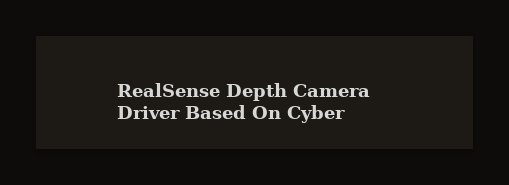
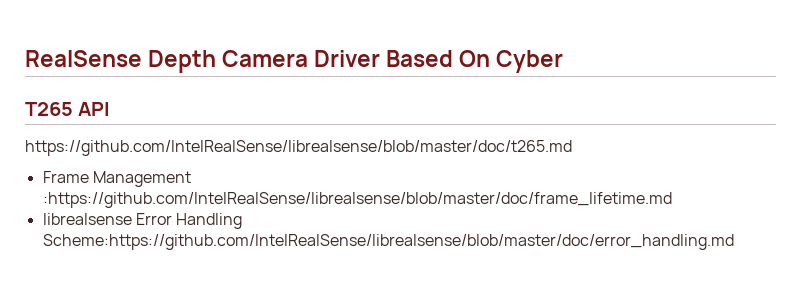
+ T265 API
+ https://github.com/IntelRealSense/librealsense/blob/master/doc/t265.md
+ Frame Management :https://github.com/IntelRealSense/librealsense/blob/master/doc/frame_lifetime.md
+ librealsense Error Handling Scheme:https://github.com/IntelRealSense/librealsense/blob/master/doc/error_handling.md

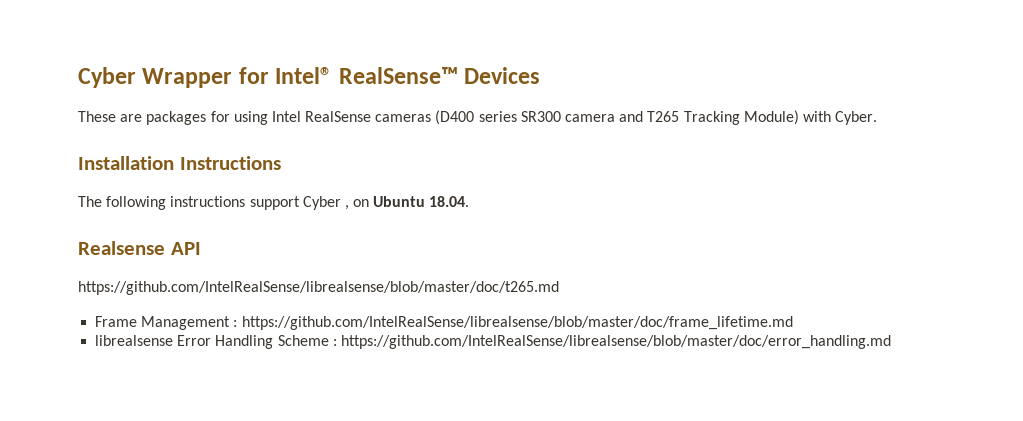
- RealSense Depth Camera Driver Based On Cyber
- T265 API
+ Cyber Wrapper for Intel® RealSense™ Devices
+ These are packages for using Intel RealSense cameras (D400 series SR300 camera and T265 Tracking Module) with Cyber.
+ Installation Instructions
+ The following instructions support Cyber , on Ubuntu 18.04.
+ Realsense API
- Frame Management :https://github.com/IntelRealSense/librealsense/blob/master/doc/frame_lifetime.md
+ Frame Management : https://github.com/IntelRealSense/librealsense/blob/master/doc/frame_lifetime.md
- librealsense Error Handling Scheme:https://github.com/IntelRealSense/librealsense/blob/master/doc/error_handling.md
+ librealsense Error Handling Scheme : https://github.com/IntelRealSense/librealsense/blob/master/doc/error_handling.md

